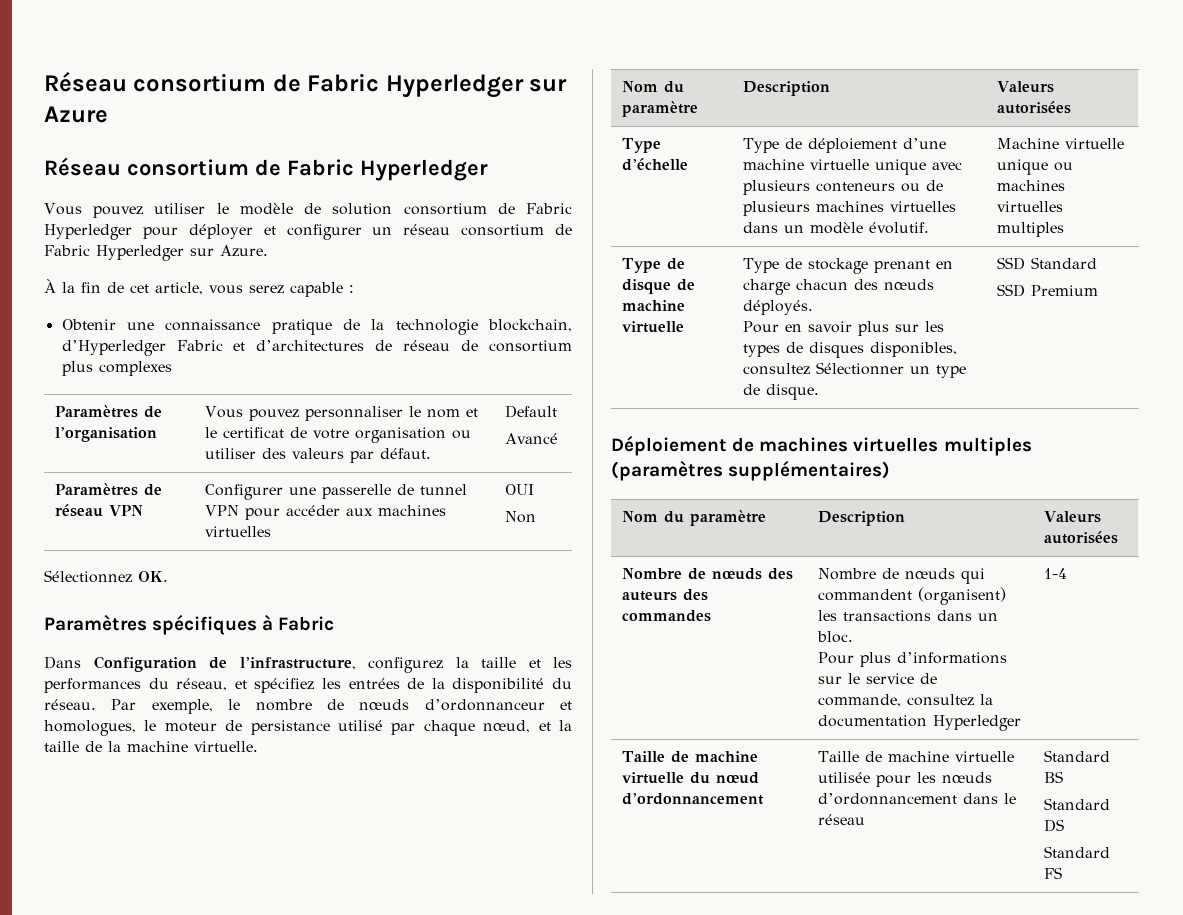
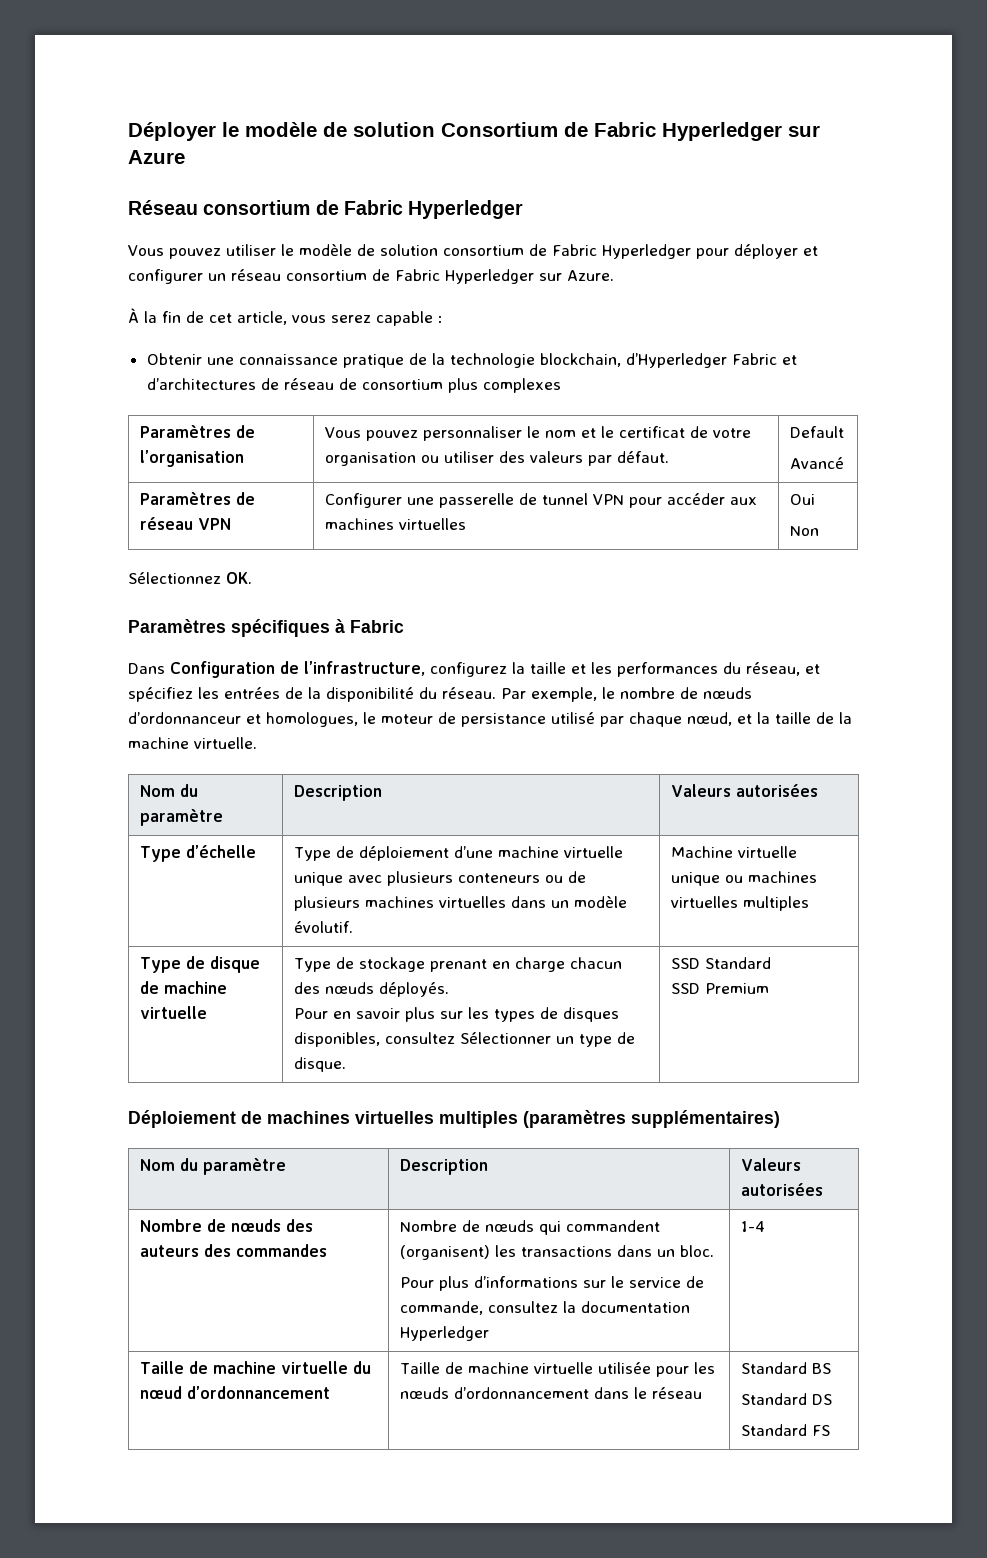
- Réseau consortium de Fabric Hyperledger sur Azure
+ Déployer le modèle de solution Consortium de Fabric Hyperledger sur Azure
- Paramètres de réseau VPN | Configurer une passerelle de tunnel VPN pour accéder aux machines virtuelles | OUI
+ Paramètres de réseau VPN | Configurer une passerelle de tunnel VPN pour accéder aux machines virtuelles | Oui

